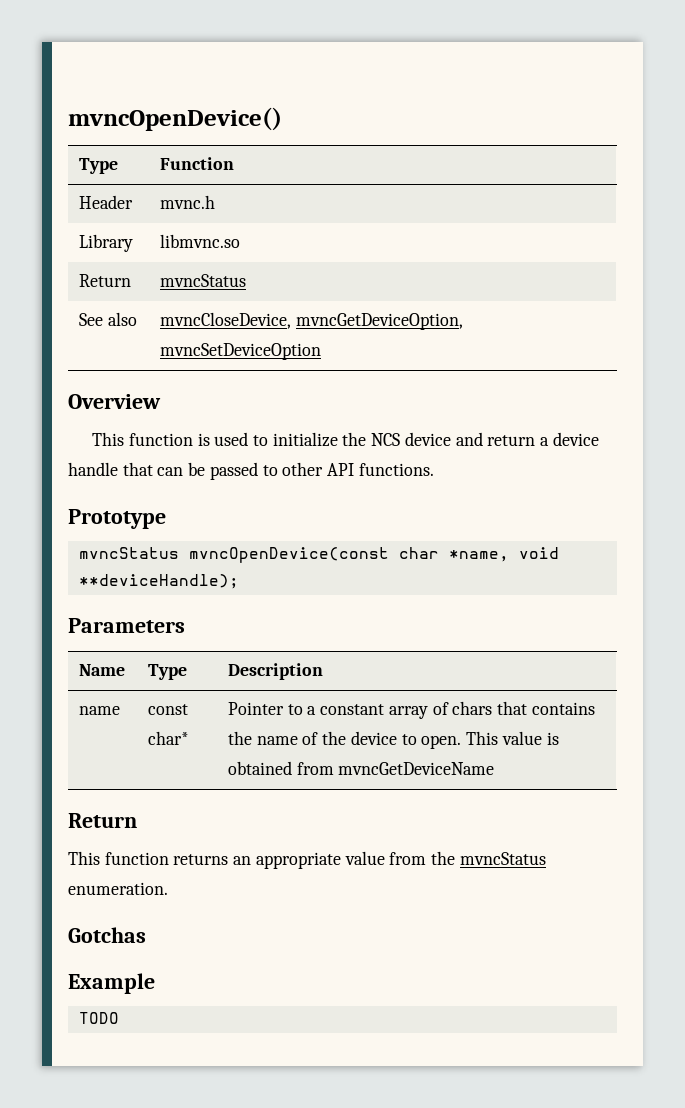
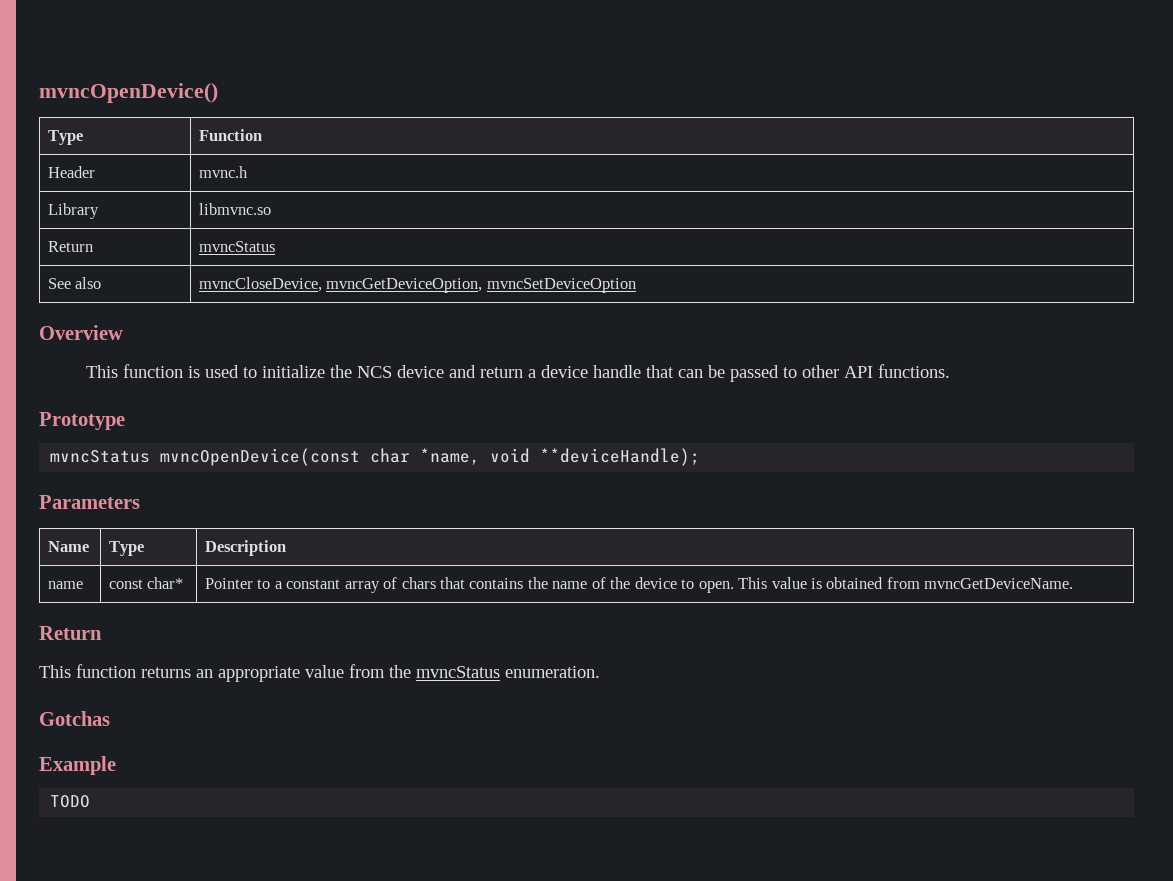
- name | const char* | Pointer to a constant array of chars that contains the name of the device to open. This value is obtained from mvncGetDeviceName
+ name | const char* | Pointer to a constant array of chars that contains the name of the device to open. This value is obtained from mvncGetDeviceName.

